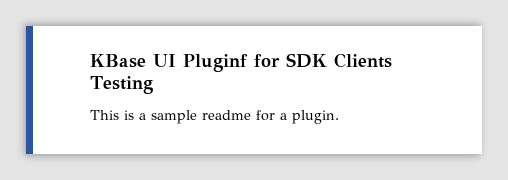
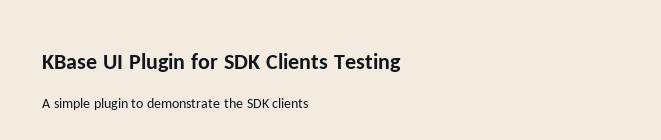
- KBase UI Pluginf for SDK Clients Testing
+ KBase UI Plugin for SDK Clients Testing
- This is a sample readme for a plugin.
+ A simple plugin to demonstrate the SDK clients

